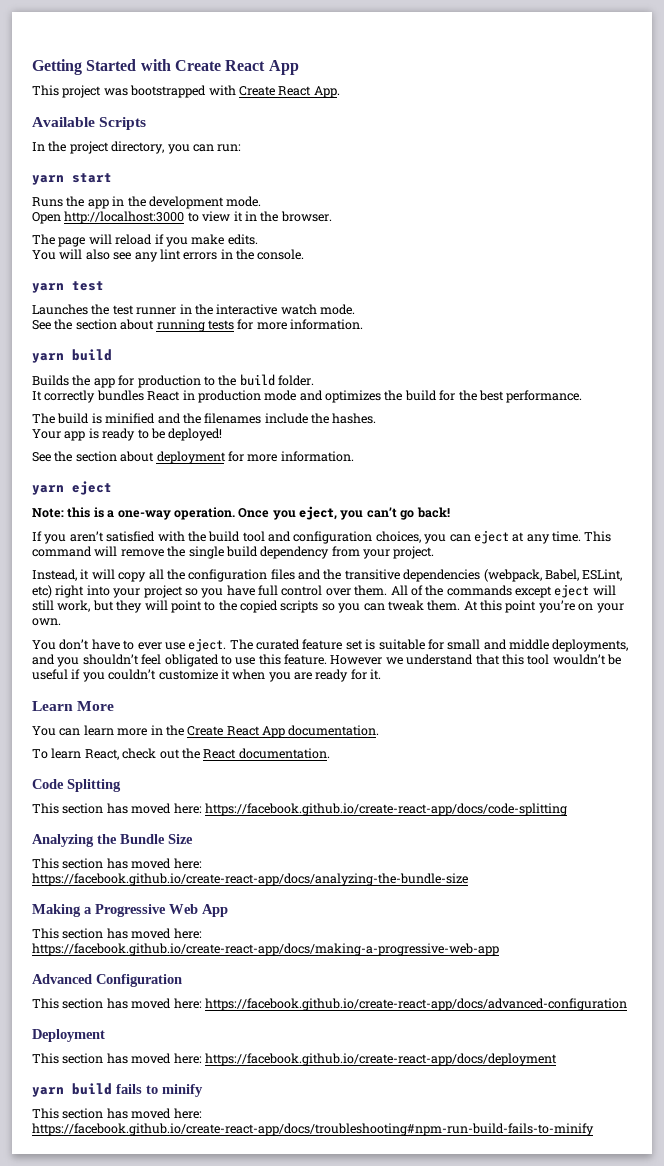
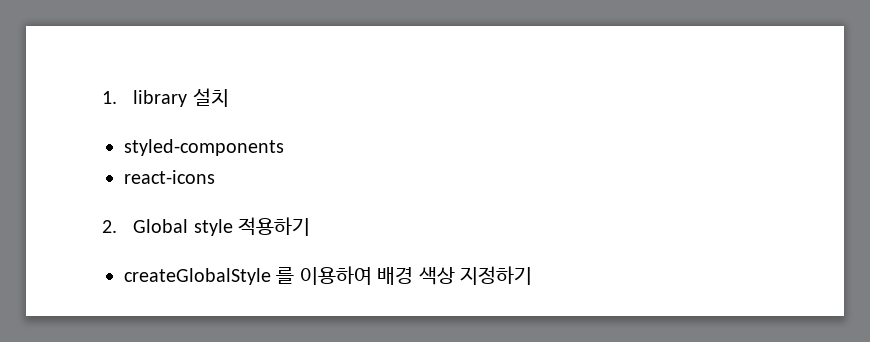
- Getting Started with Create React App
- This project was bootstrapped with Create React App.
- Available Scripts
- In the project directory, you can run:
- yarn start
- Runs the app in the development mode.
- Open http://localhost:3000 to view it in the browser.
- The page will reload if you make edits.
- You will also see any lint errors in the console.
- yarn test
- Launches the test runner in the interactive watch mode.
- See the section about running tests for more information.
- yarn build
- Builds the app for production to the build folder.
- It correctly bundles React in production mode and optimizes the build for the best performance.
- The build is minified and the filenames include the hashes.
- Your app is ready to be deployed!
- See the section about deployment for more information.
- yarn eject
- Note: this is a one-way operation. Once you eject, you can’t go back!
- If you aren’t satisfied with the build tool and configuration choices, you can eject at any time. This command will remove the single build dependency from your project.
- Instead, it will copy all the configuration files and the transitive dependencies (webpack, Babel, ESLint, etc) right into your project so you have full control over them. All of the commands except eject will still work, but they will point to the copied scripts so you can tweak them. At this point you’re on your own.
- You don’t have to ever use eject. The curated feature set is suitable for small and middle deployments, and you shouldn’t feel obligated to use this feature. However we understand that this tool wouldn’t be useful if you couldn’t customize it when you are ready for it.
- Learn More
- You can learn more in the Create React App documentation.
- To learn React, check out the React documentation.
- Code Splitting
- This section has moved here: https://facebook.github.io/create-react-app/docs/code-splitting
- Analyzing the Bundle Size
- This section has moved here: https://facebook.github.io/create-react-app/docs/analyzing-the-bundle-size
- Making a Progressive Web App
- This section has moved here: https://facebook.github.io/create-react-app/docs/making-a-progressive-web-app
- Advanced Configuration
- This section has moved here: https://facebook.github.io/create-react-app/docs/advanced-configuration
- Deployment
- This section has moved here: https://facebook.github.io/create-react-app/docs/deployment
- yarn build fails to minify
- This section has moved here: https://facebook.github.io/create-react-app/docs/troubleshooting#npm-run-build-fails-to-minify
+ 1. library 설치
+ styled-components
+ react-icons
+ 2. Global style 적용하기
+ createGlobalStyle 를 이용하여 배경 색상 지정하기

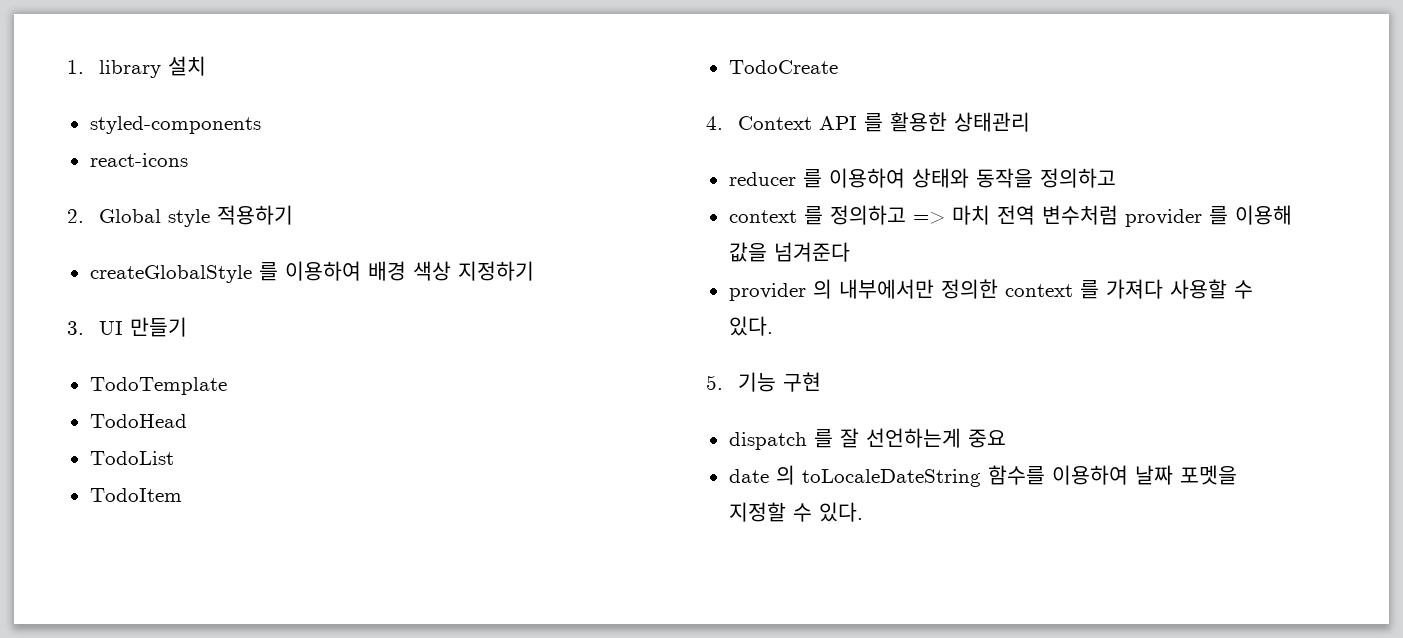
+ 3. UI 만들기
+ TodoTemplate
+ TodoHead
+ TodoList
+ TodoItem
+ TodoCreate
+ 4. Context API 를 활용한 상태관리
+ reducer 를 이용하여 상태와 동작을 정의하고
+ context 를 정의하고 => 마치 전역 변수처럼 provider 를 이용해 값을 넘겨준다
+ provider 의 내부에서만 정의한 context 를 가져다 사용할 수 있다.
+ 5. 기능 구현
+ dispatch 를 잘 선언하는게 중요
+ date 의 toLocaleDateString 함수를 이용하여 날짜 포멧을 지정할 수 있다.

